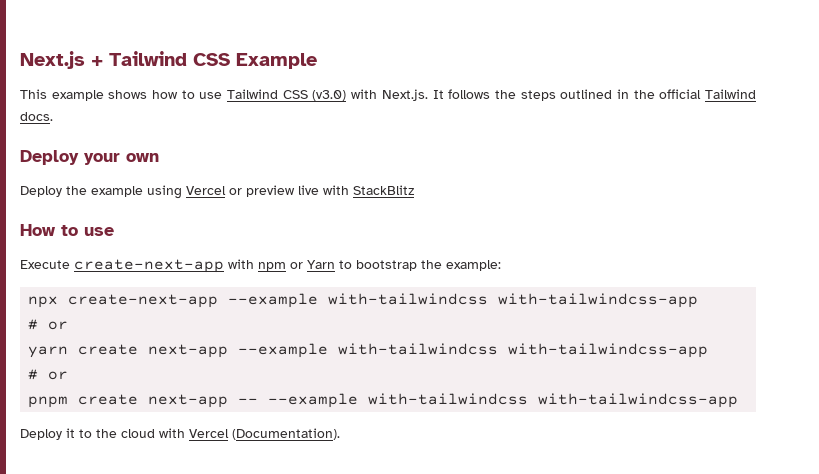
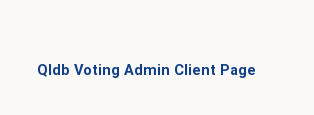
- Next.js + Tailwind CSS Example
- This example shows how to use Tailwind CSS (v3.0) with Next.js. It follows the steps outlined in the official Tailwind docs.
- Deploy your own
- Deploy the example using Vercel or preview live with StackBlitz
- How to use
- Execute create-next-app with npm or Yarn to bootstrap the example:
- npx create-next-app --example with-tailwindcss with-tailwindcss-app
- # or
- yarn create next-app --example with-tailwindcss with-tailwindcss-app
- # or
- pnpm create next-app -- --example with-tailwindcss with-tailwindcss-app
- Deploy it to the cloud with Vercel (Documentation).
+ Qldb Voting Admin Client Page

